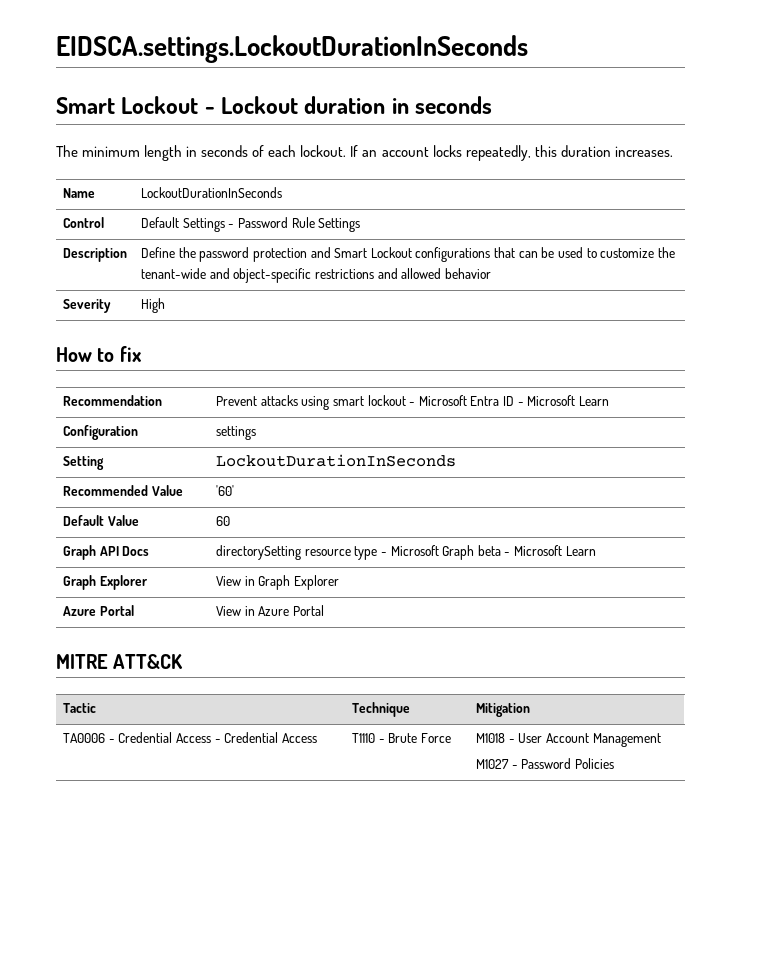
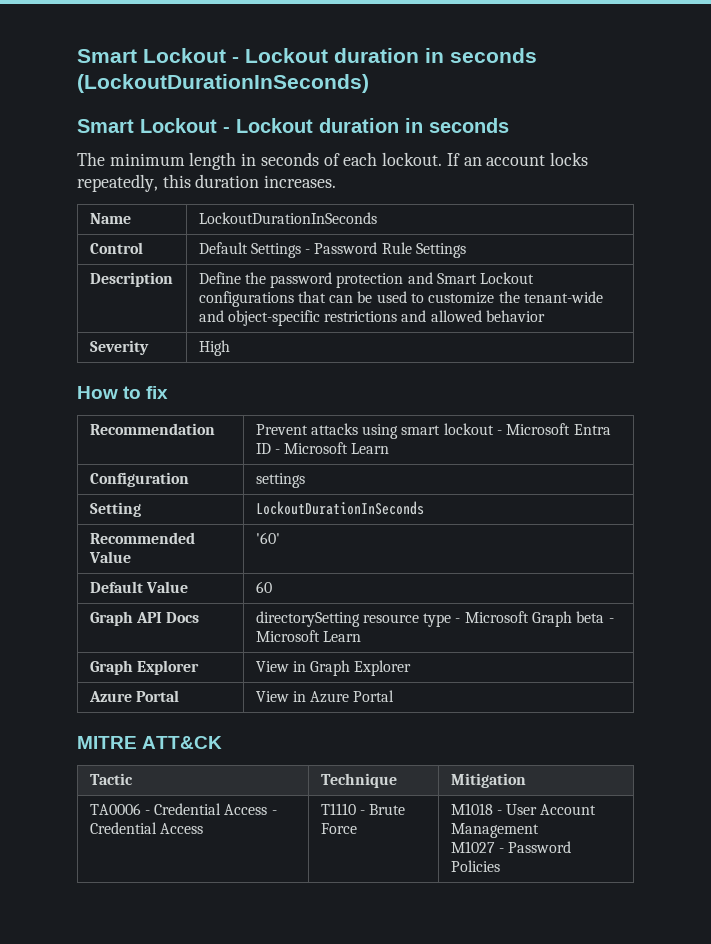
- EIDSCA.settings.LockoutDurationInSeconds
+ Smart Lockout - Lockout duration in seconds (LockoutDurationInSeconds)

